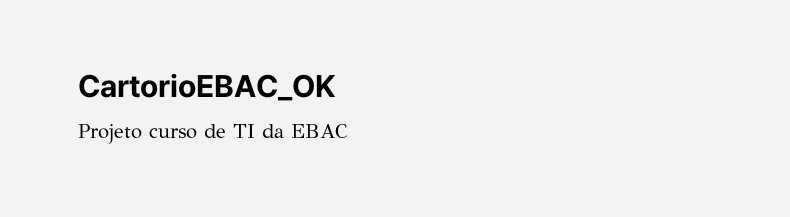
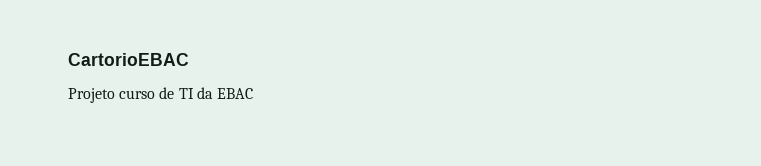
- CartorioEBAC_OK
+ CartorioEBAC

